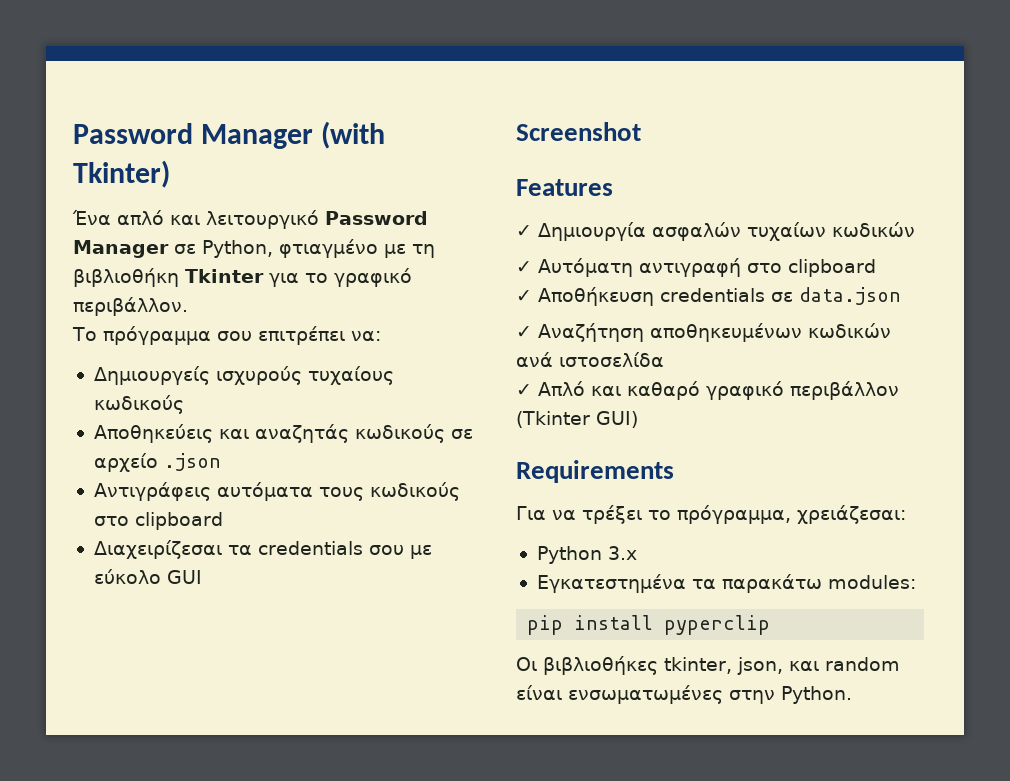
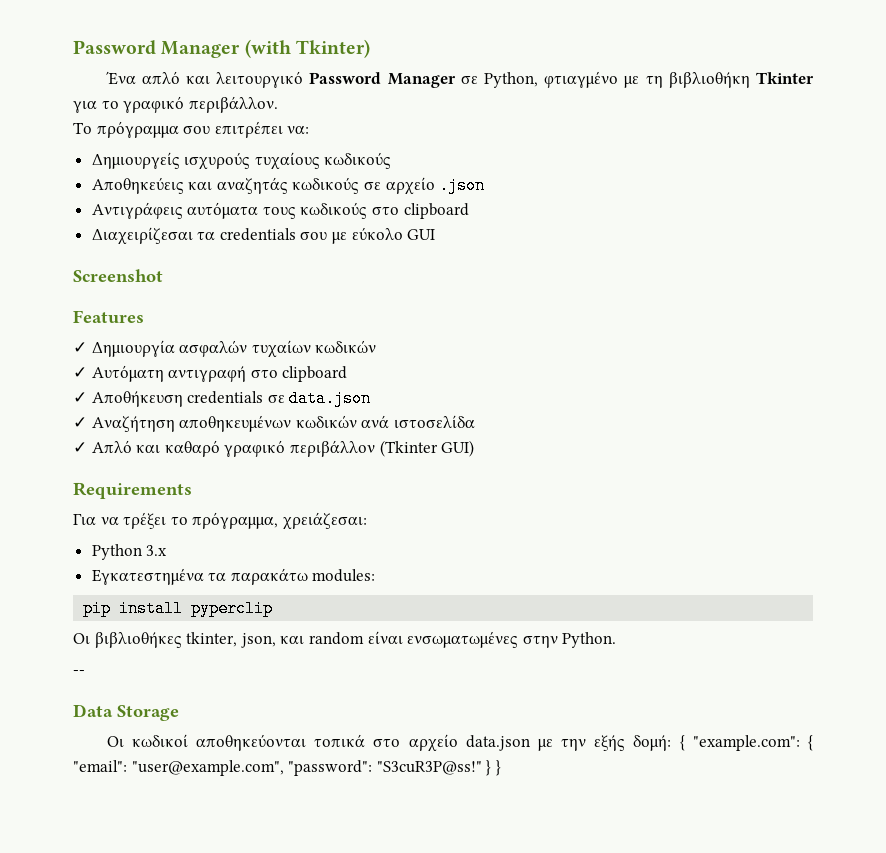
+ --
+ Data Storage
+ Οι κωδικοί αποθηκεύονται τοπικά στο αρχείο data.json με την εξής δομή: { "example.com": { "email": "user@example.com", "password": "S3cuR3P@ss!" } }

